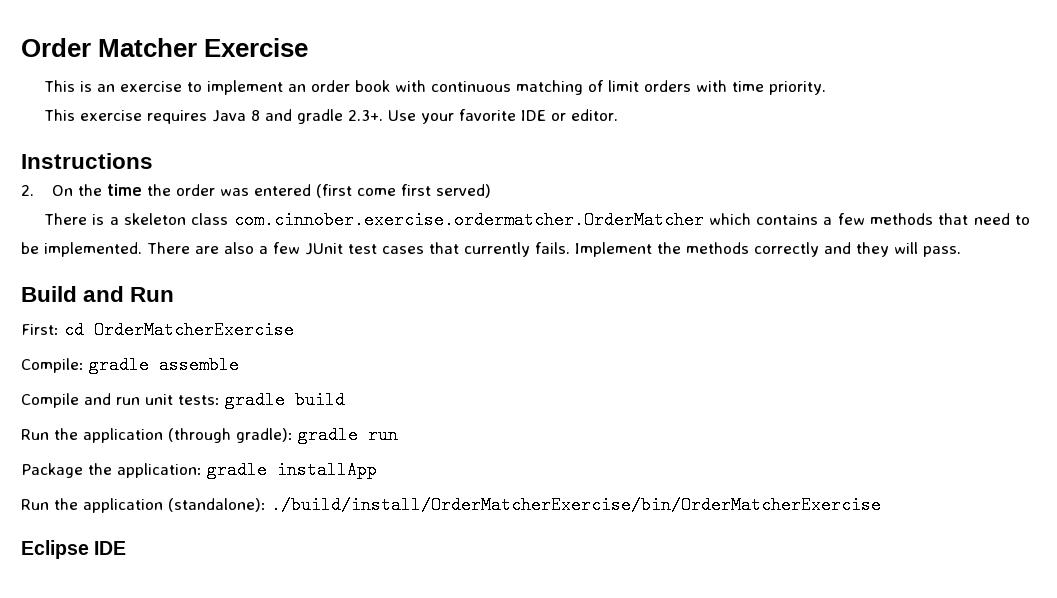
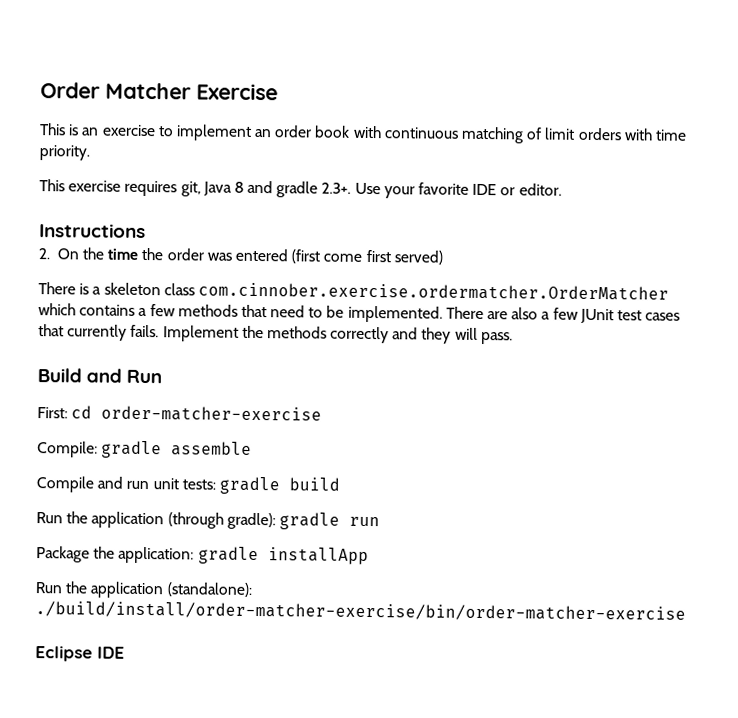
- This exercise requires Java 8 and gradle 2.3+. Use your favorite IDE or editor.
+ This exercise requires git, Java 8 and gradle 2.3+. Use your favorite IDE or editor.
- First: cd OrderMatcherExercise
+ First: cd order-matcher-exercise
- Run the application (standalone): ./build/install/OrderMatcherExercise/bin/OrderMatcherExercise
+ Run the application (standalone): ./build/install/order-matcher-exercise/bin/order-matcher-exercise

